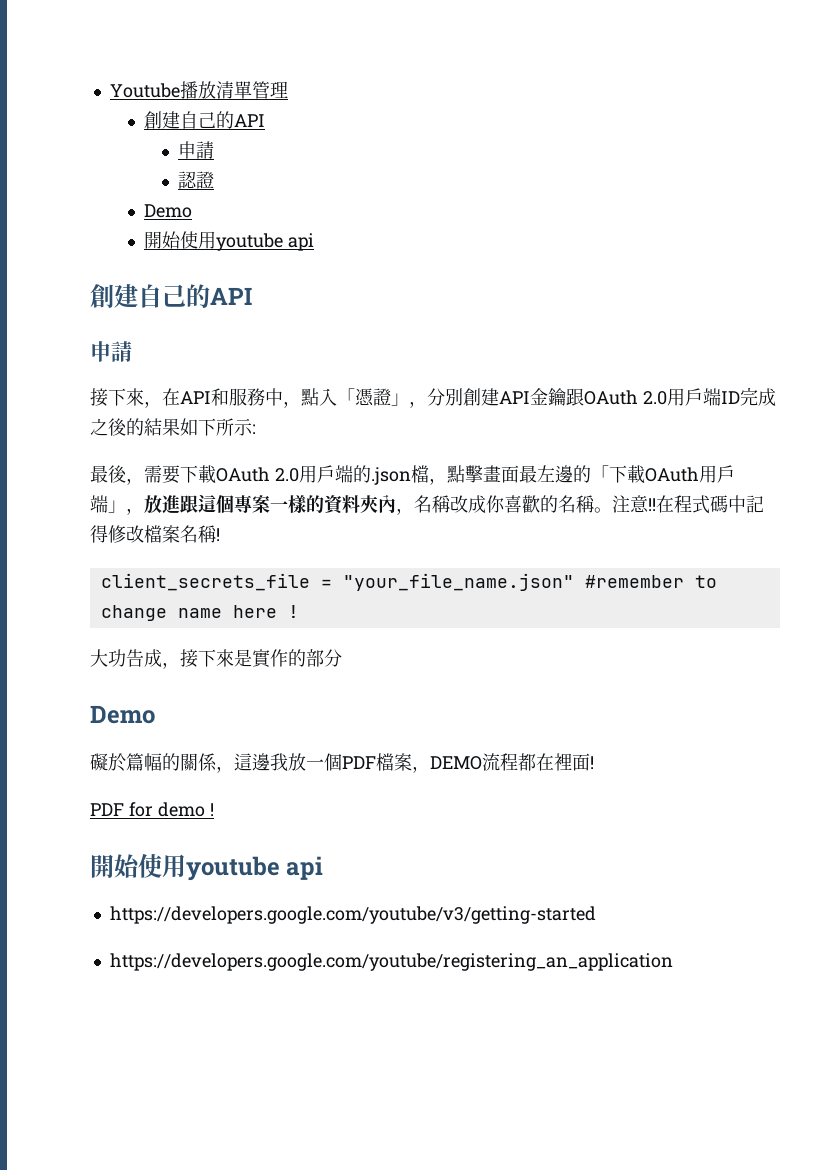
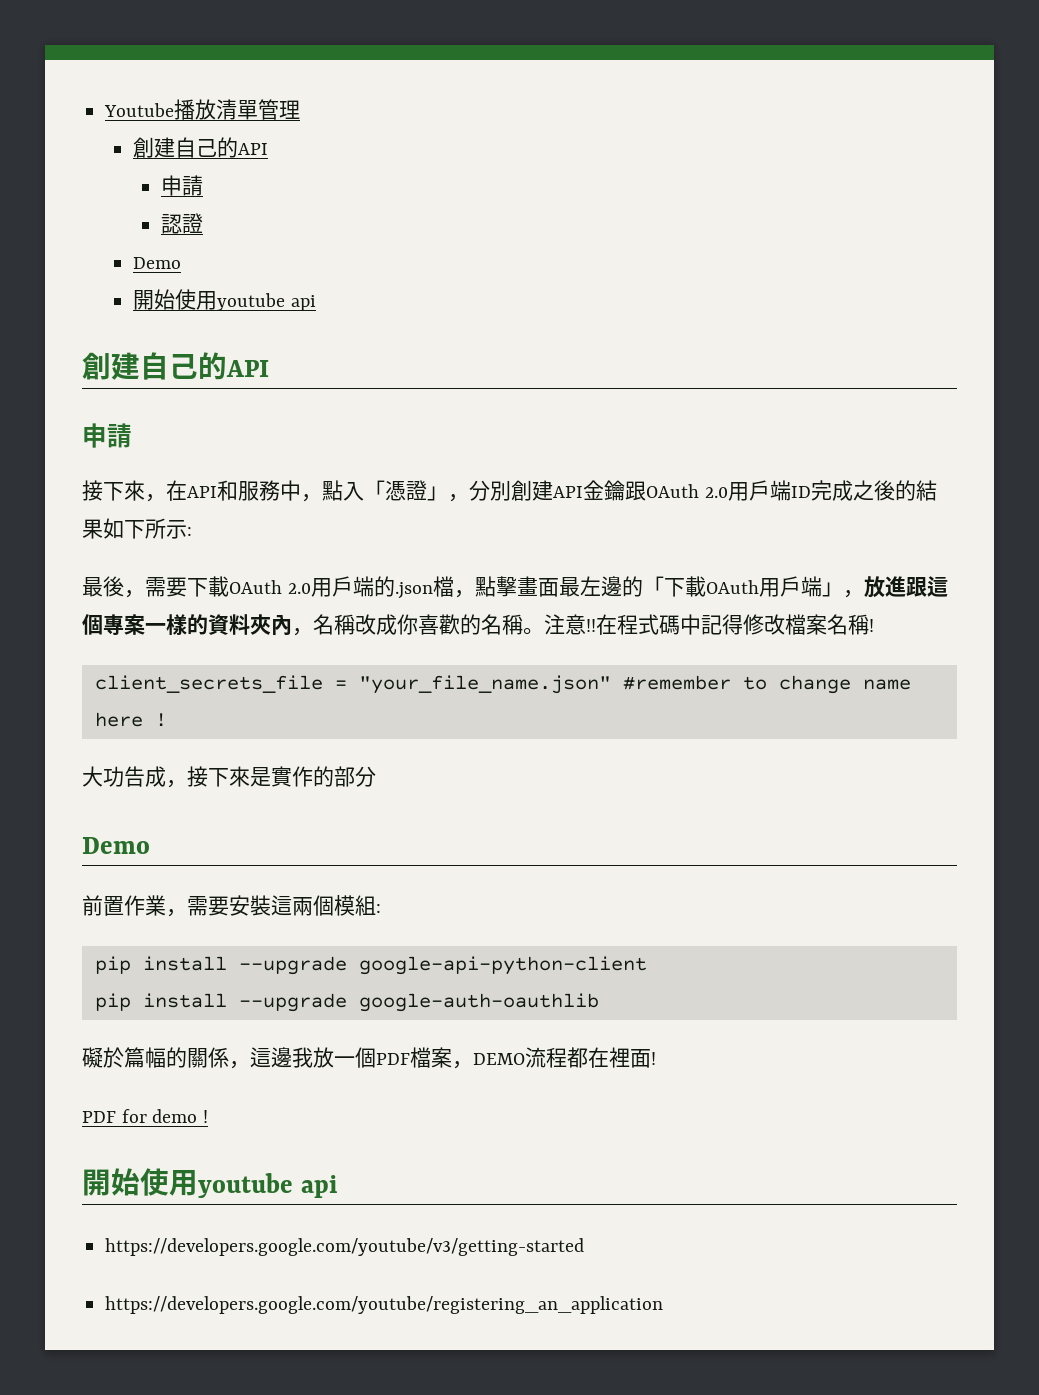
+ 前置作業，需要安裝這兩個模組:
+ pip install --upgrade google-api-python-client
+ pip install --upgrade google-auth-oauthlib

